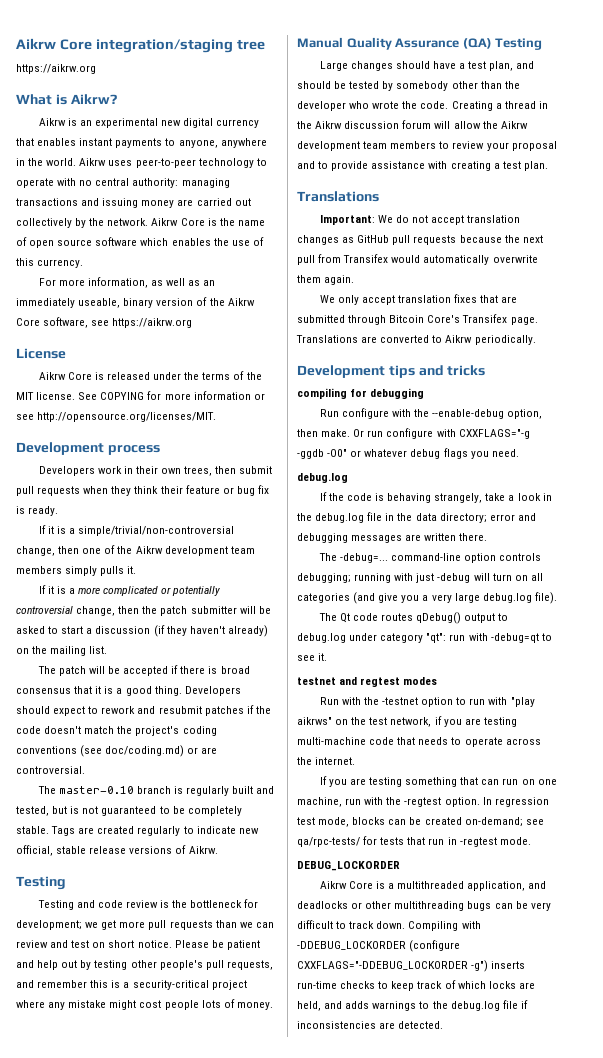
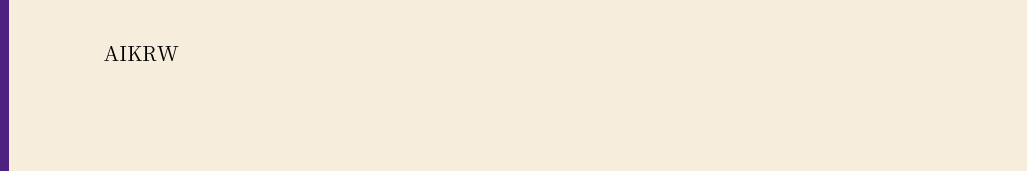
- Aikrw Core integration/staging tree
- https://aikrw.org
- What is Aikrw?
- Aikrw is an experimental new digital currency that enables instant payments to anyone, anywhere in the world. Aikrw uses peer-to-peer technology to operate with no central authority: managing transactions and issuing money are carried out collectively by the network. Aikrw Core is the name of open source software which enables the use of this currency.
- For more information, as well as an immediately useable, binary version of the Aikrw Core software, see https://aikrw.org
- License
- Aikrw Core is released under the terms of the MIT license. See COPYING for more information or see http://opensource.org/licenses/MIT.
- Development process
- Developers work in their own trees, then submit pull requests when they think their feature or bug fix is ready.
- If it is a simple/trivial/non-controversial change, then one of the Aikrw development team members simply pulls it.
- If it is a more complicated or potentially controversial change, then the patch submitter will be asked to start a discussion (if they haven't already) on the mailing list.
- The patch will be accepted if there is broad consensus that it is a good thing. Developers should expect to rework and resubmit patches if the code doesn't match the project's coding conventions (see doc/coding.md) or are controversial.
- The master-0.10 branch is regularly built and tested, but is not guaranteed to be completely stable. Tags are created regularly to indicate new official, stable release versions of Aikrw.
- Testing
- Testing and code review is the bottleneck for development; we get more pull requests than we can review and test on short notice. Please be patient and help out by testing other people's pull requests, and remember this is a security-critical project where any mistake might cost people lots of money.
- Manual Quality Assurance (QA) Testing
- Large changes should have a test plan, and should be tested by somebody other than the developer who wrote the code. Creating a thread in the Aikrw discussion forum will allow the Aikrw development team members to review your proposal and to provide assistance with creating a test plan.
- Translations
- Important: We do not accept translation changes as GitHub pull requests because the next pull from Transifex would automatically overwrite them again.
- We only accept translation fixes that are submitted through Bitcoin Core's Transifex page. Translations are converted to Aikrw periodically.
- Development tips and tricks
- compiling for debugging
- Run configure with the --enable-debug option, then make. Or run configure with CXXFLAGS="-g -ggdb -O0" or whatever debug flags you need.
- debug.log
- If the code is behaving strangely, take a look in the debug.log file in the data directory; error and debugging messages are written there.
- The -debug=... command-line option controls debugging; running with just -debug will turn on all categories (and give you a very large debug.log file).
- The Qt code routes qDebug() output to debug.log under category "qt": run with -debug=qt to see it.
- testnet and regtest modes
- Run with the -testnet option to run with "play aikrws" on the test network, if you are testing multi-machine code that needs to operate across the internet.
- If you are testing something that can run on one machine, run with the -regtest option. In regression test mode, blocks can be created on-demand; see qa/rpc-tests/ for tests that run in -regtest mode.
- DEBUG_LOCKORDER
- Aikrw Core is a multithreaded application, and deadlocks or other multithreading bugs can be very difficult to track down. Compiling with -DDEBUG_LOCKORDER (configure CXXFLAGS="-DDEBUG_LOCKORDER -g") inserts run-time checks to keep track of which locks are held, and adds warnings to the debug.log file if inconsistencies are detected.
+ AIKRW

